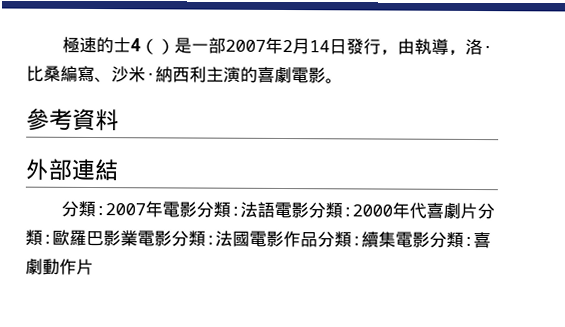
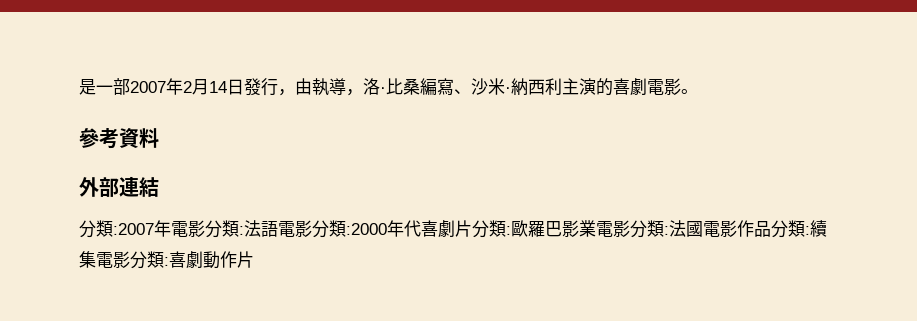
- 極速的士4（）是一部2007年2月14日發行，由執導，洛·比桑編寫、沙米·納西利主演的喜劇電影。
+ 是一部2007年2月14日發行，由執導，洛·比桑編寫、沙米·納西利主演的喜劇電影。

